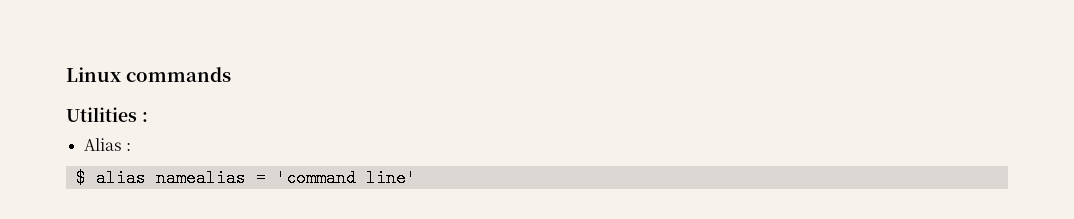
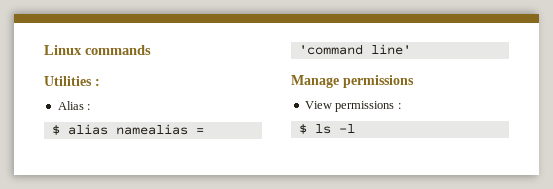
+ Manage permissions
+ View permissions :
+ $ ls -l

